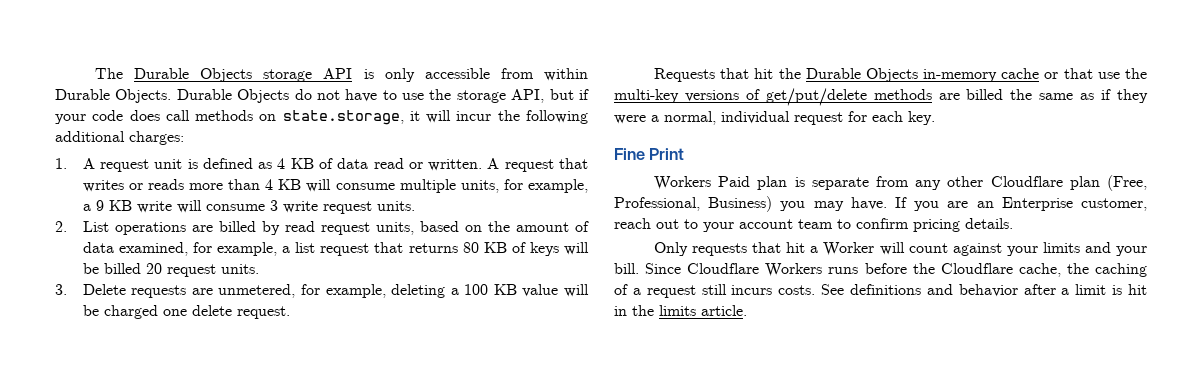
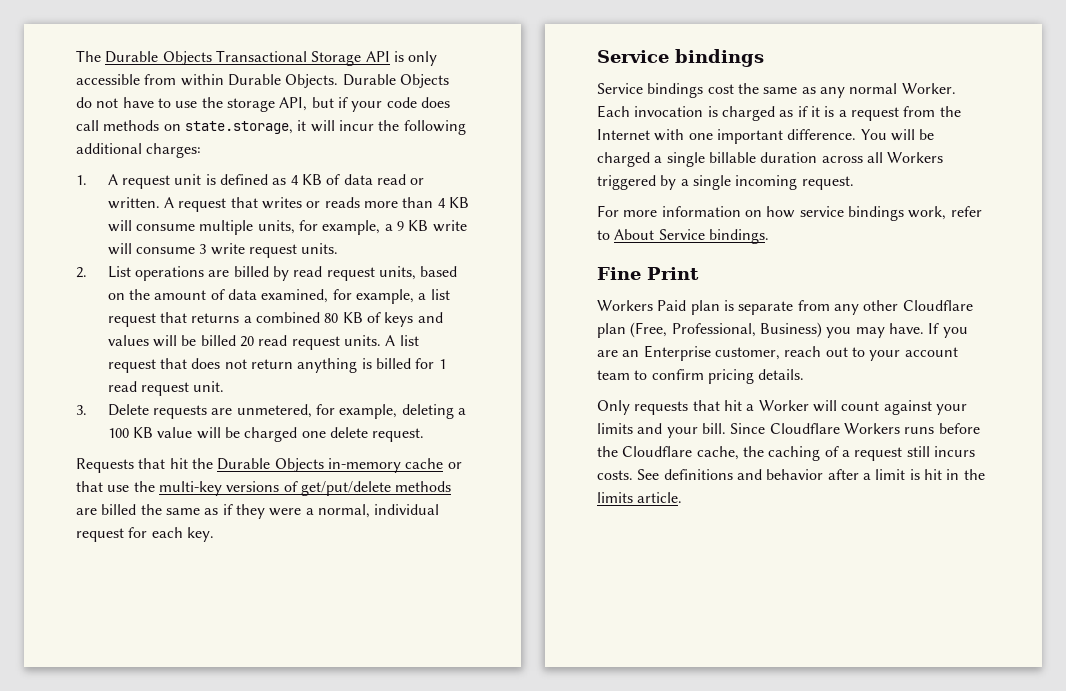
- The Durable Objects storage API is only accessible from within Durable Objects.
+ The Durable Objects Transactional Storage API is only accessible from within Durable Objects.
- 2. List operations are billed by read request units, based on the amount of data examined, for example, a list request that returns 80 KB of keys will be billed 20 request units.
+ 2. List operations are billed by read request units, based on the amount of data examined, for example, a list request that returns a combined 80 KB of keys and values will be billed 20 read request units. A list request that does not return anything is billed for 1 read request unit.
  Requests that hit the Durable Objects in-memory cache or that use the multi-key versions of get/put/delete methods are billed the same as if they were a normal, individual request for each key.
+ Service bindings
+ Service bindings cost the same as any normal Worker. Each invocation is charged as if it is a request from the Internet with one important difference. You will be charged a single billable duration across all Workers triggered by a single incoming request.
+ For more information on how service bindings work, refer to About Service bindings.

